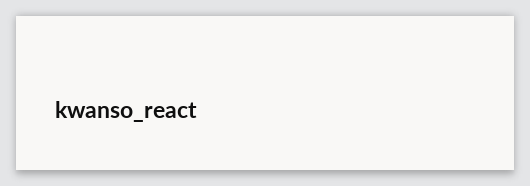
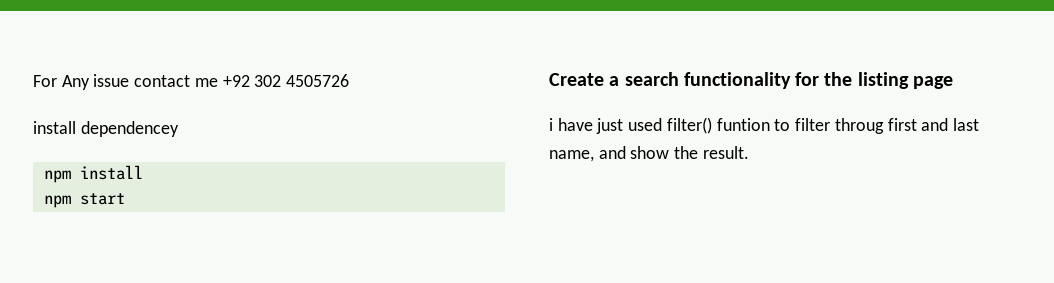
- kwanso_react
+ For Any issue contact me +92 302 4505726
+ install dependencey
+ npm install
+ npm start
+ Create a search functionality for the listing page
+ i have just used filter() funtion to filter throug first and last name, and show the result.

